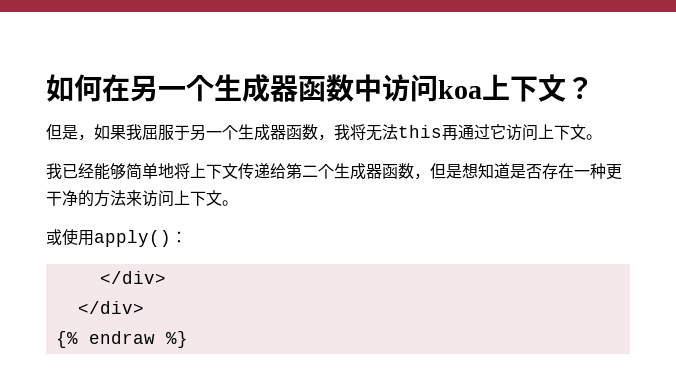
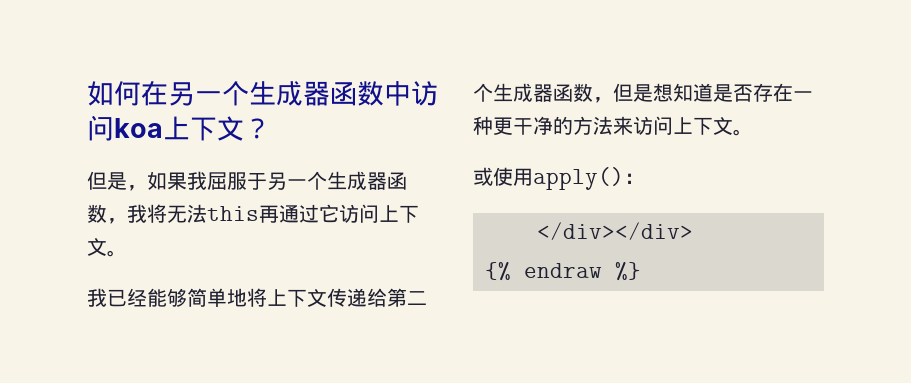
  或使用apply()：
- </div>
- </div>
+ </div></div>

